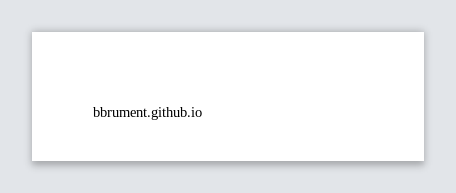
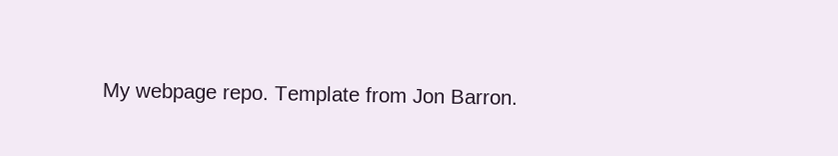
- bbrument.github.io
+ My webpage repo. Template from Jon Barron.

